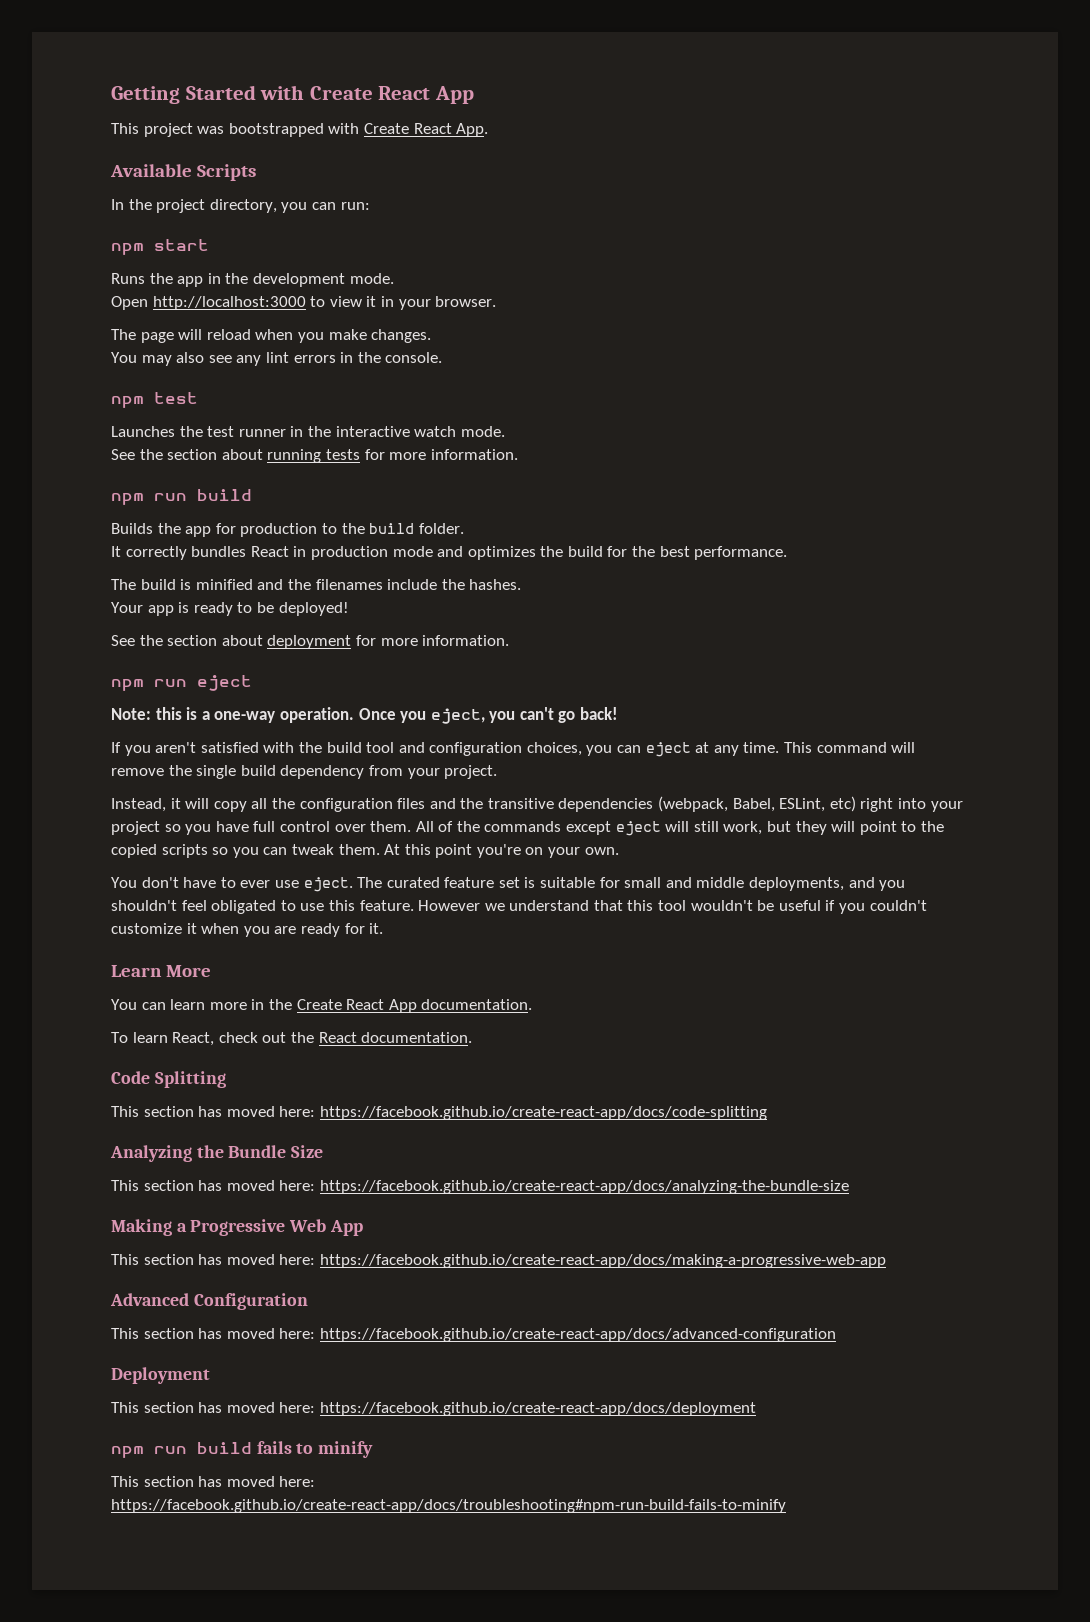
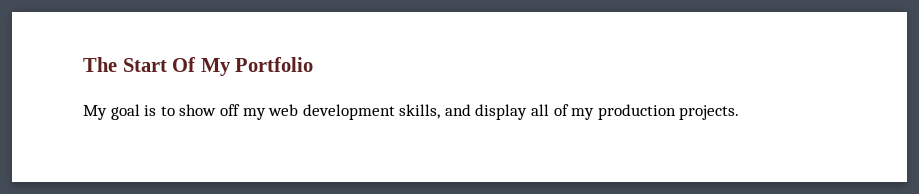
- Getting Started with Create React App
- This project was bootstrapped with Create React App.
- Available Scripts
- In the project directory, you can run:
- npm start
- Runs the app in the development mode.
- Open http://localhost:3000 to view it in your browser.
- The page will reload when you make changes.
- You may also see any lint errors in the console.
- npm test
- Launches the test runner in the interactive watch mode.
- See the section about running tests for more information.
- npm run build
- Builds the app for production to the build folder.
- It correctly bundles React in production mode and optimizes the build for the best performance.
- The build is minified and the filenames include the hashes.
- Your app is ready to be deployed!
- See the section about deployment for more information.
- npm run eject
- Note: this is a one-way operation. Once you eject, you can't go back!
- If you aren't satisfied with the build tool and configuration choices, you can eject at any time. This command will remove the single build dependency from your project.
- Instead, it will copy all the configuration files and the transitive dependencies (webpack, Babel, ESLint, etc) right into your project so you have full control over them. All of the commands except eject will still work, but they will point to the copied scripts so you can tweak them. At this point you're on your own.
- You don't have to ever use eject. The curated feature set is suitable for small and middle deployments, and you shouldn't feel obligated to use this feature. However we understand that this tool wouldn't be useful if you couldn't customize it when you are ready for it.
- Learn More
- You can learn more in the Create React App documentation.
- To learn React, check out the React documentation.
- Code Splitting
- This section has moved here: https://facebook.github.io/create-react-app/docs/code-splitting
- Analyzing the Bundle Size
- This section has moved here: https://facebook.github.io/create-react-app/docs/analyzing-the-bundle-size
- Making a Progressive Web App
- This section has moved here: https://facebook.github.io/create-react-app/docs/making-a-progressive-web-app
- Advanced Configuration
- This section has moved here: https://facebook.github.io/create-react-app/docs/advanced-configuration
- Deployment
- This section has moved here: https://facebook.github.io/create-react-app/docs/deployment
- npm run build fails to minify
- This section has moved here: https://facebook.github.io/create-react-app/docs/troubleshooting#npm-run-build-fails-to-minify
+ The Start Of My Portfolio
+ My goal is to show off my web development skills, and display all of my production projects.

